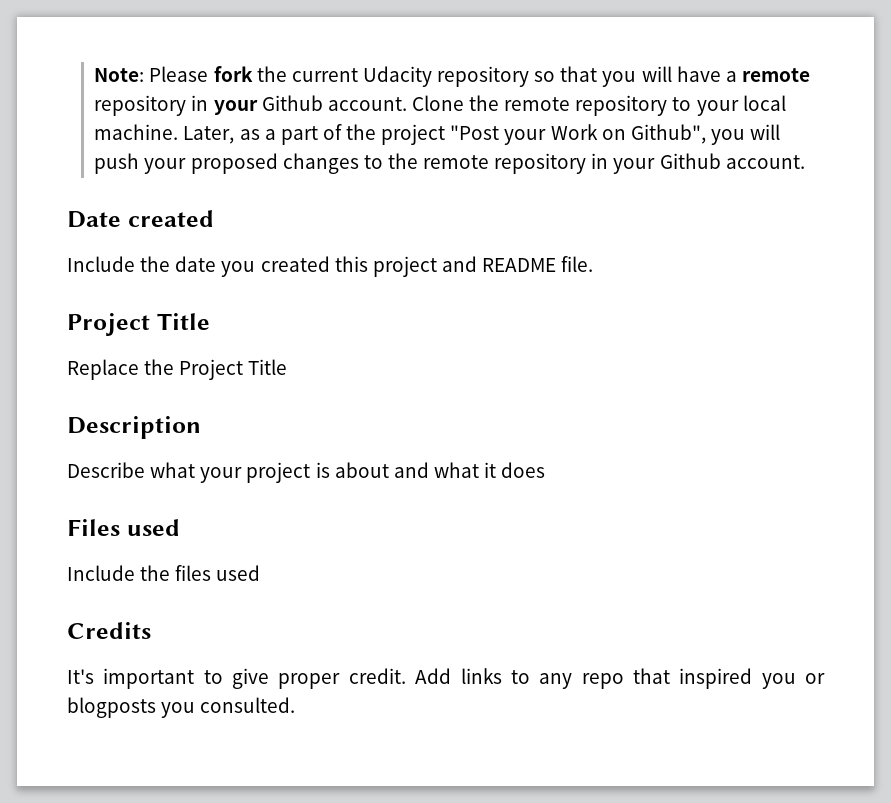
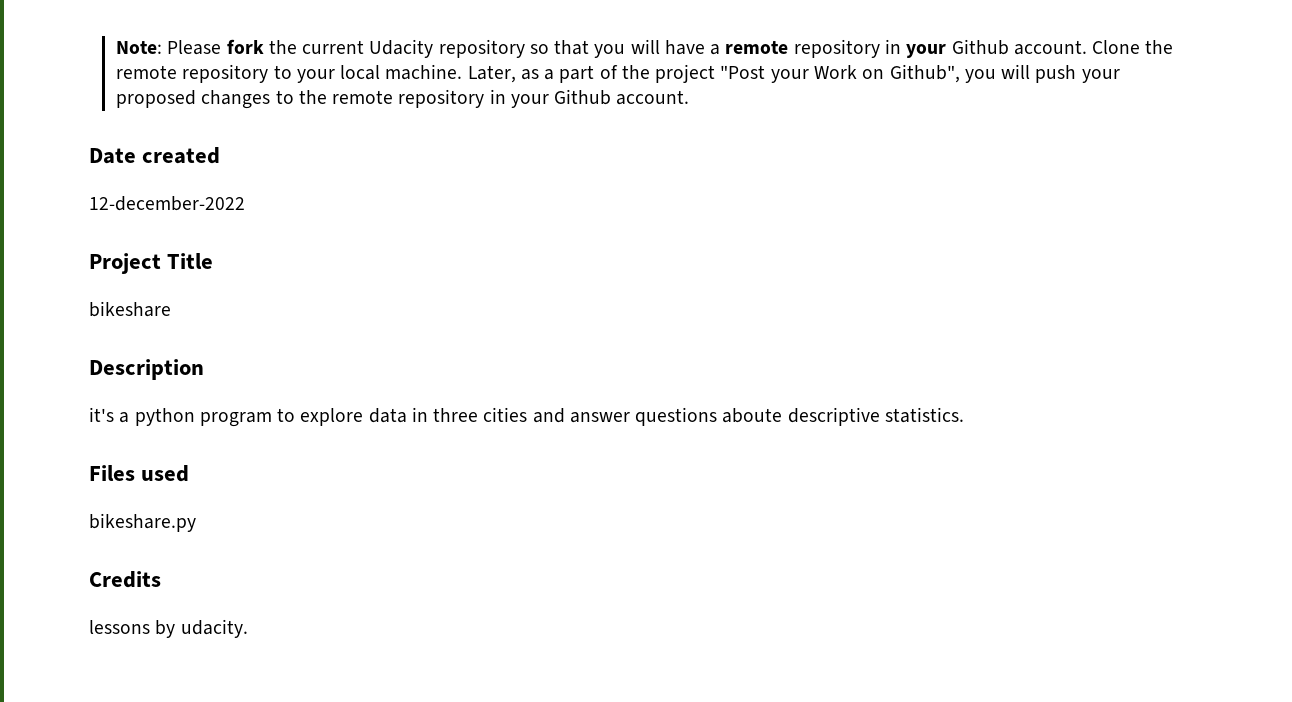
- Include the date you created this project and README file.
+ 12-december-2022
  Project Title
- Replace the Project Title
+ bikeshare
  Description
- Describe what your project is about and what it does
+ it's a python program to explore data in three cities and answer questions aboute descriptive statistics.
  Files used
- Include the files used
+ bikeshare.py
  Credits
- It's important to give proper credit. Add links to any repo that inspired you or blogposts you consulted.
+ lessons by udacity.

